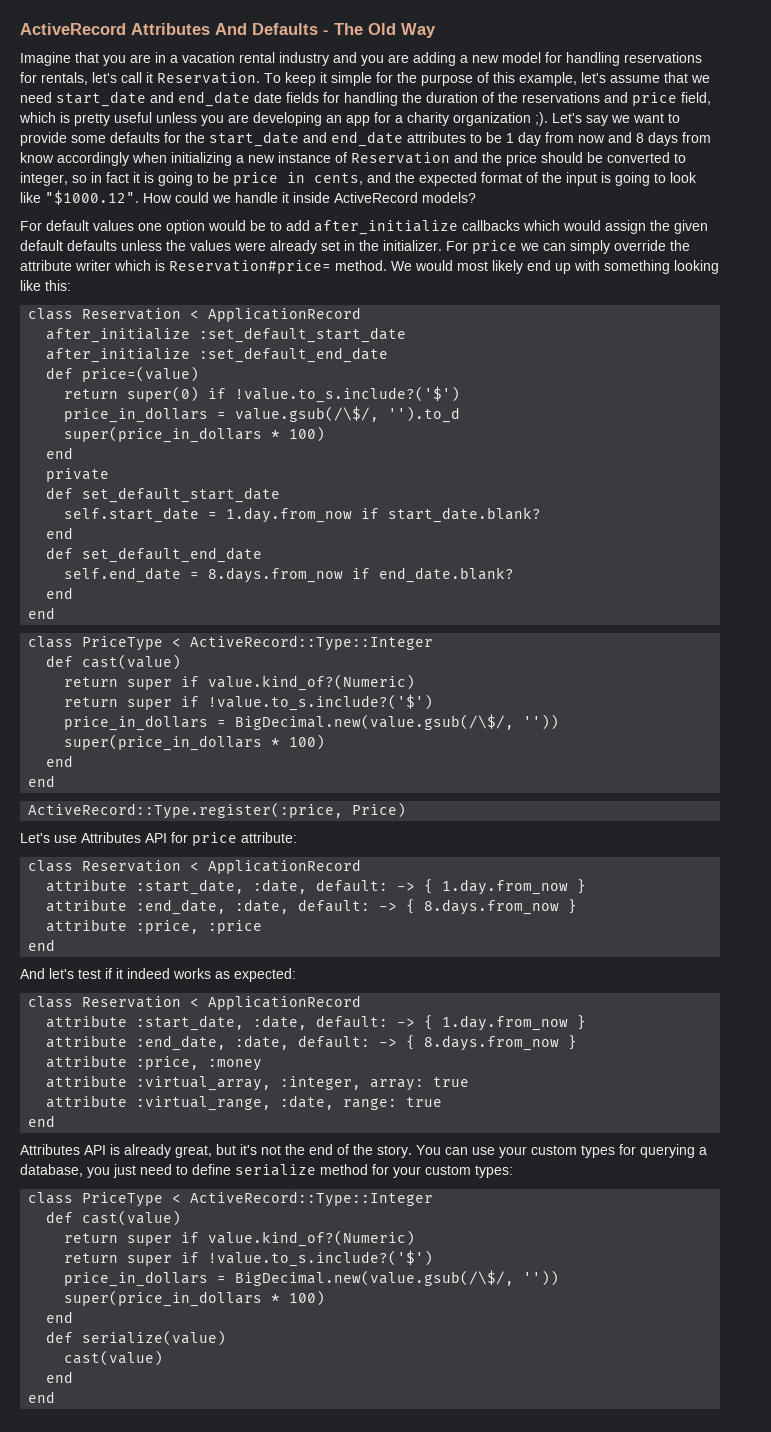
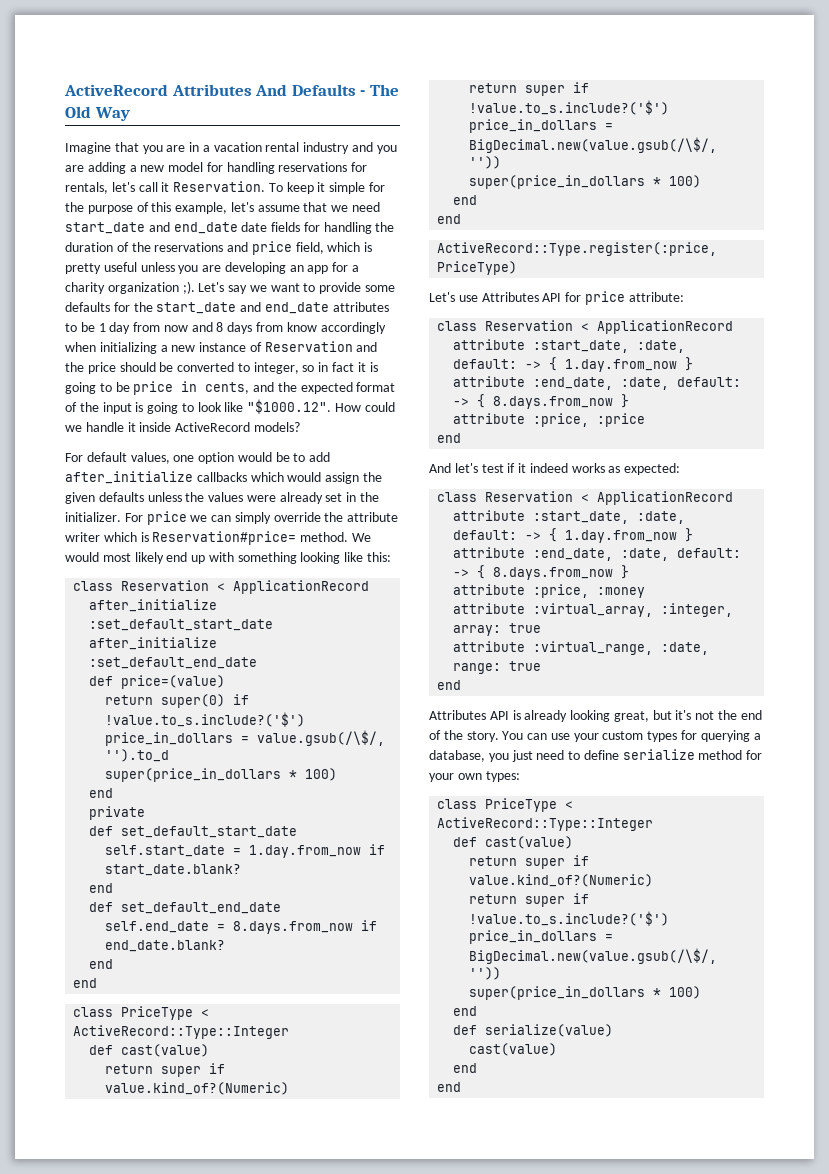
- For default values one option would be to add after_initialize callbacks which would assign the given default defaults unless the values were already set in the initializer.
+ For default values, one option would be to add after_initialize callbacks which would assign the given defaults unless the values were already set in the initializer.
- ActiveRecord::Type.register(:price, Price)
+ ActiveRecord::Type.register(:price, PriceType)
- Attributes API is already great, but it's not the end of the story.
+ Attributes API is already looking great, but it's not the end of the story.
- You can use your custom types for querying a database, you just need to define serialize method for your custom types:
+ You can use your custom types for querying a database, you just need to define serialize method for your own types:

